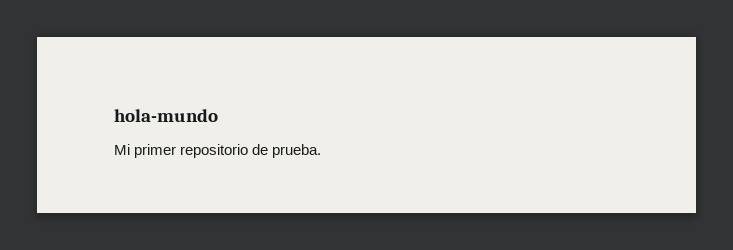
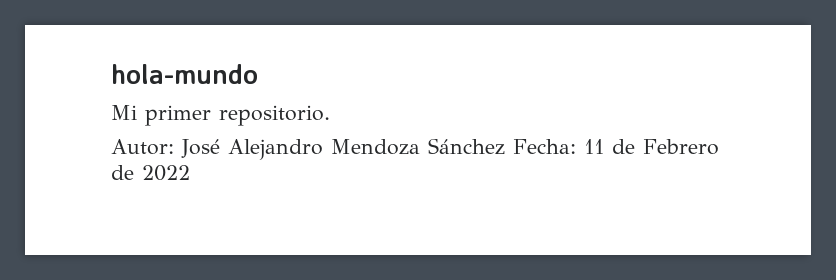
- Mi primer repositorio de prueba.
+ Mi primer repositorio.
+ Autor: José Alejandro Mendoza Sánchez Fecha: 11 de Febrero de 2022

